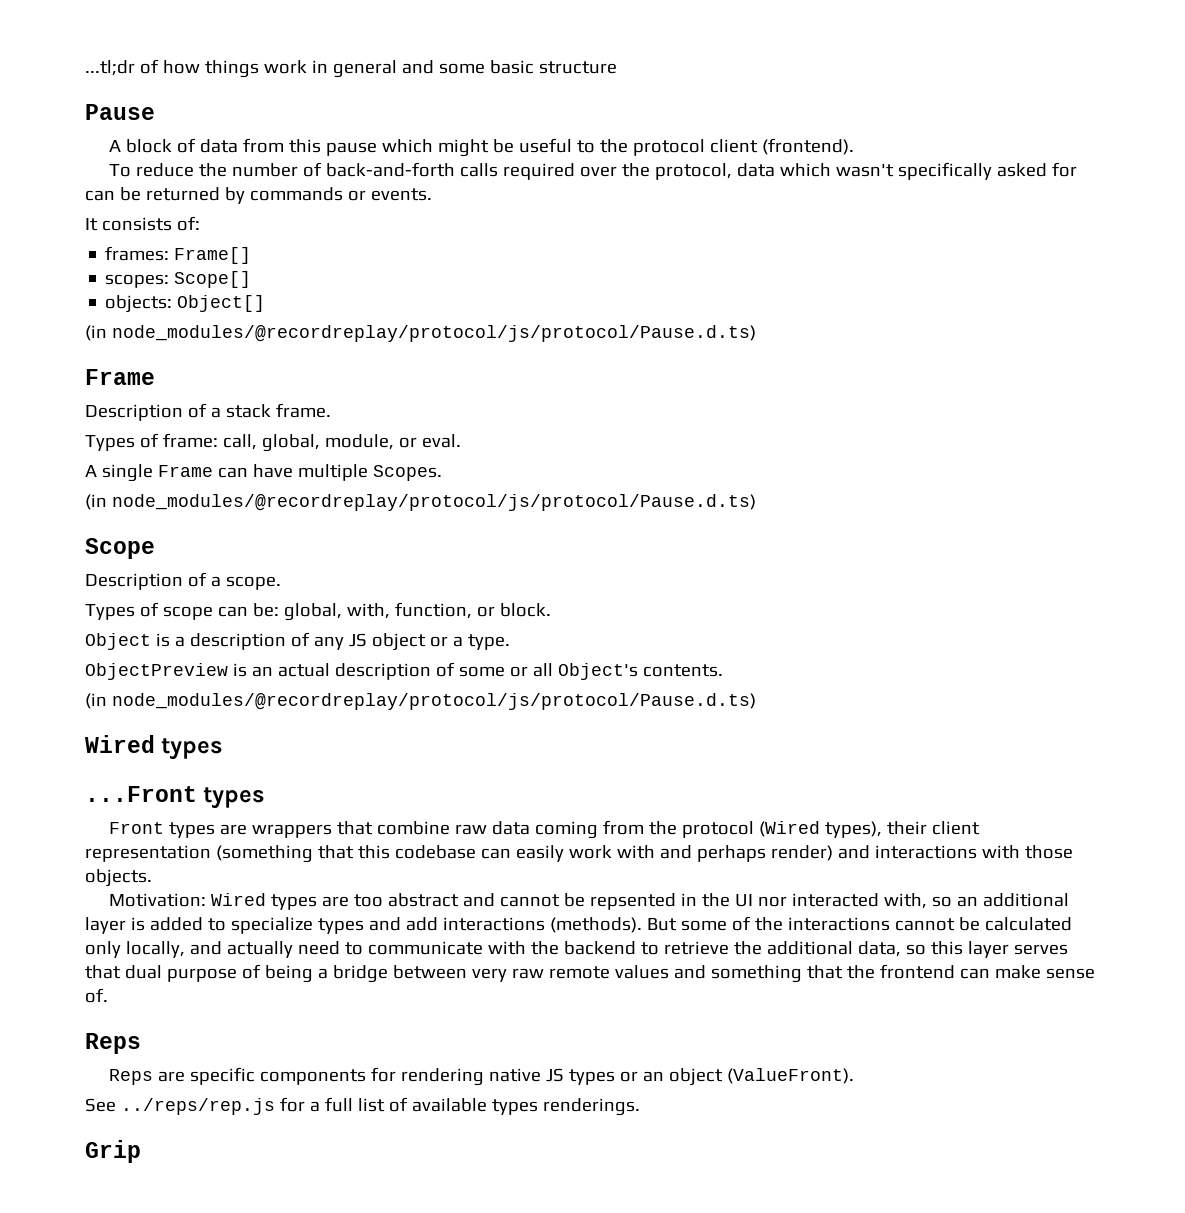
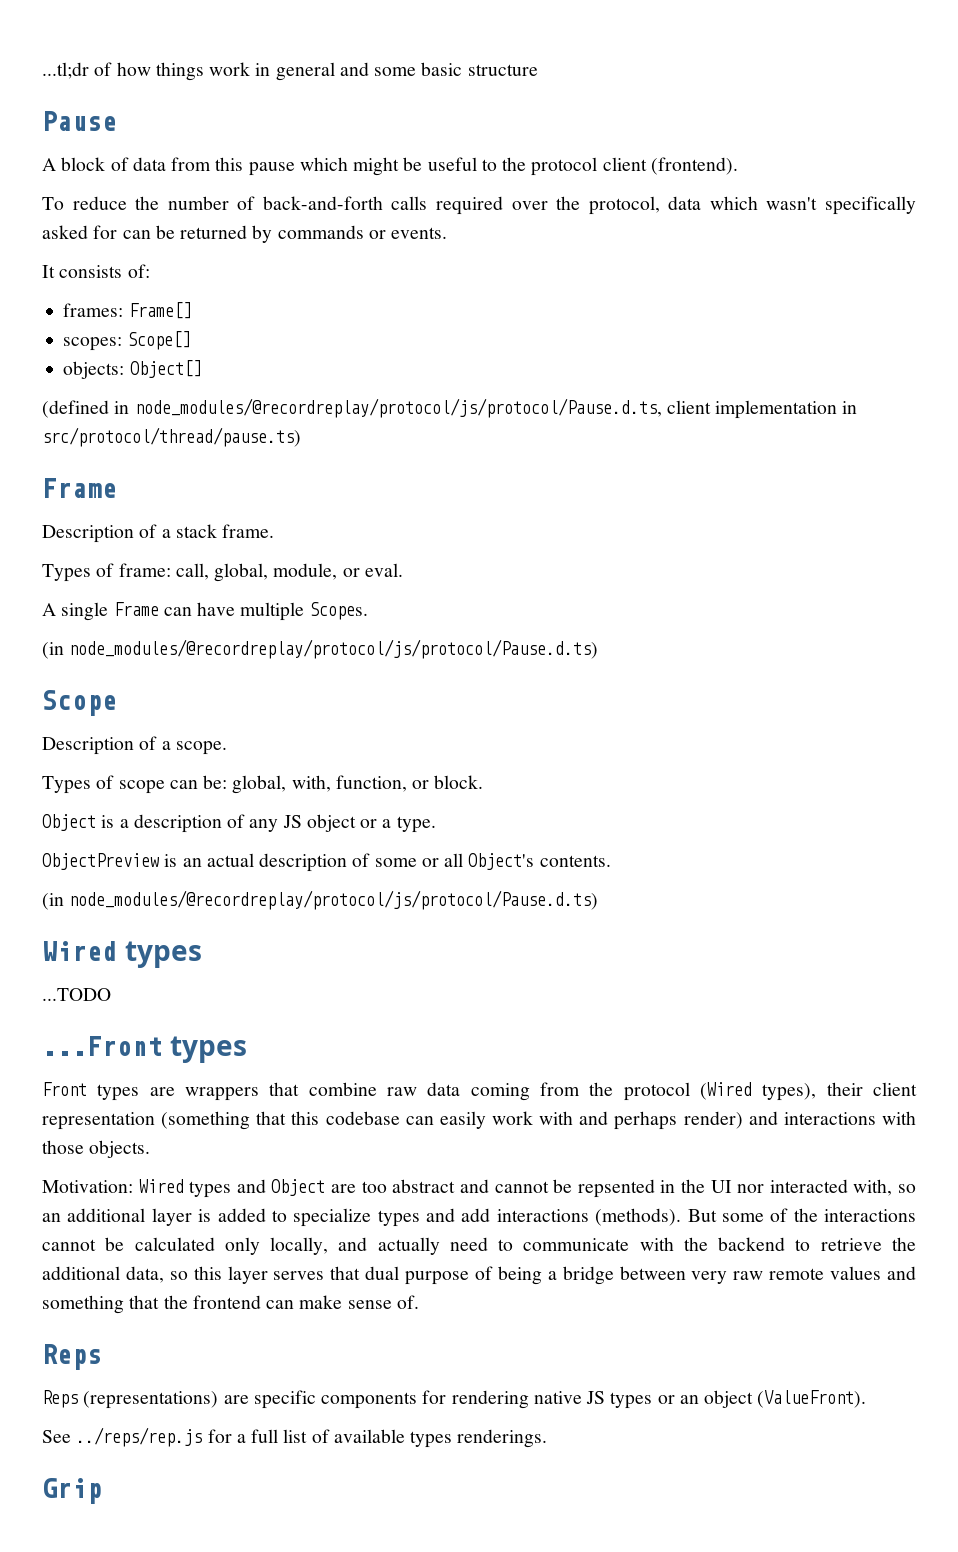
  objects: Object[]
- (in node_modules/@recordreplay/protocol/js/protocol/Pause.d.ts)
+ (defined in node_modules/@recordreplay/protocol/js/protocol/Pause.d.ts, client implementation in src/protocol/thread/pause.ts)
+ ...TODO
- Motivation: Wired types are too abstract and cannot be repsented in the UI nor interacted with, so an additional layer is added to specialize types and add interactions (methods).
+ Motivation: Wired types and Object are too abstract and cannot be repsented in the UI nor interacted with, so an additional layer is added to specialize types and add interactions (methods).
- Reps are specific components for rendering native JS types or an object (ValueFront).
+ Reps (representations) are specific components for rendering native JS types or an object (ValueFront).

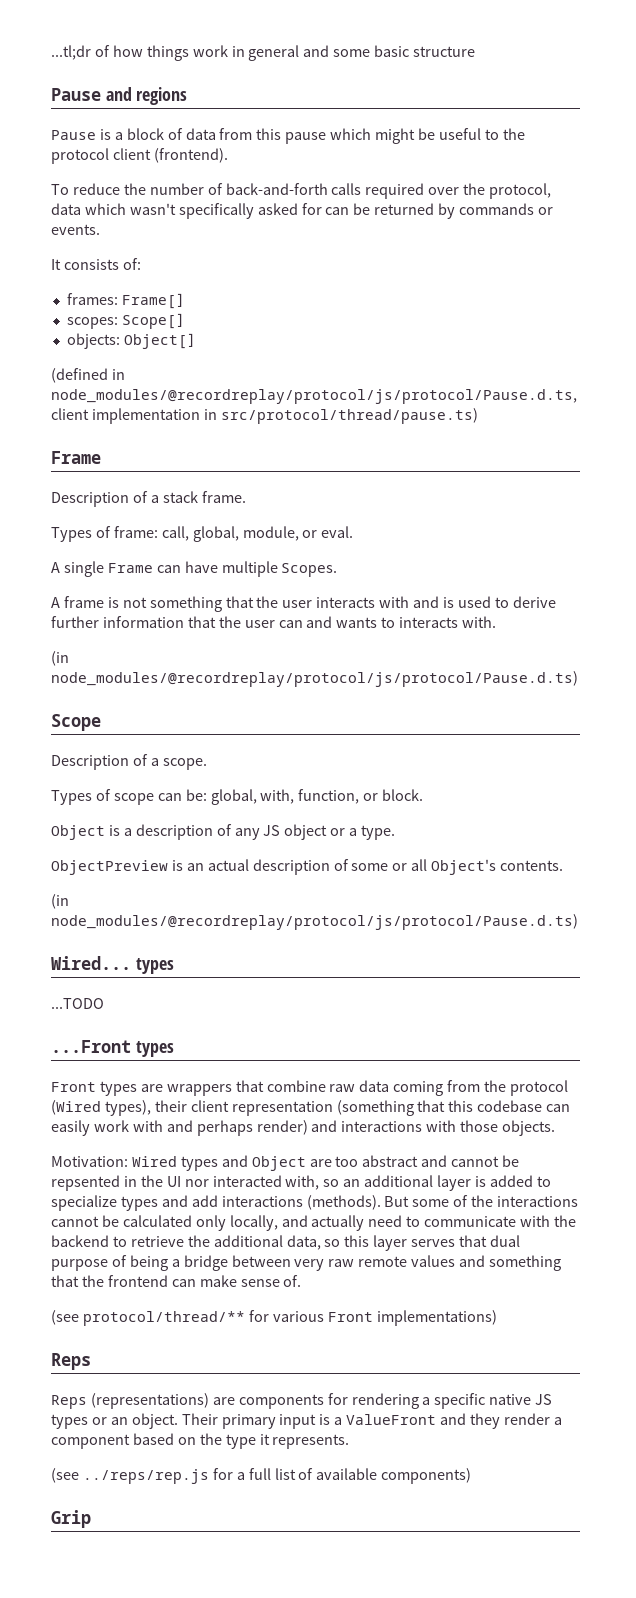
- Pause
- A block of data from this pause which might be useful to the protocol client (frontend).
+ Pause and regions
+ Pause is a block of data from this pause which might be useful to the protocol client (frontend).
+ A frame is not something that the user interacts with and is used to derive further information that the user can and wants to interacts with.
  ObjectPreview is an actual description of some or all Object's contents.
  (in node_modules/@recordreplay/protocol/js/protocol/Pause.d.ts)
- Wired types
+ Wired... types
+ (see protocol/thread/** for various Front implementations)
- Reps (representations) are specific components for rendering native JS types or an object (ValueFront).
- See ../reps/rep.js for a full list of available types renderings.
+ Reps (representations) are components for rendering a specific native JS types or an object. Their primary input is a ValueFront and they render a component based on the type it represents.
+ (see ../reps/rep.js for a full list of available components)

